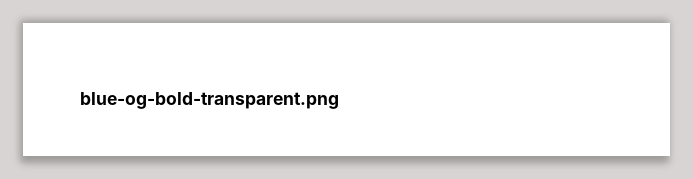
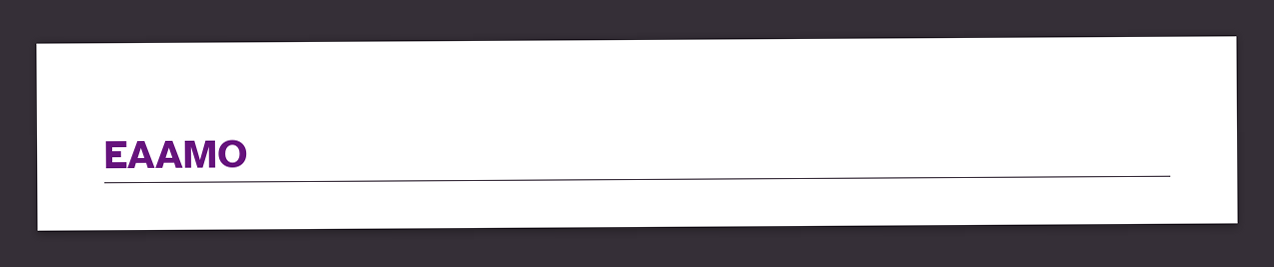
- blue-og-bold-transparent.png
+ EAAMO

